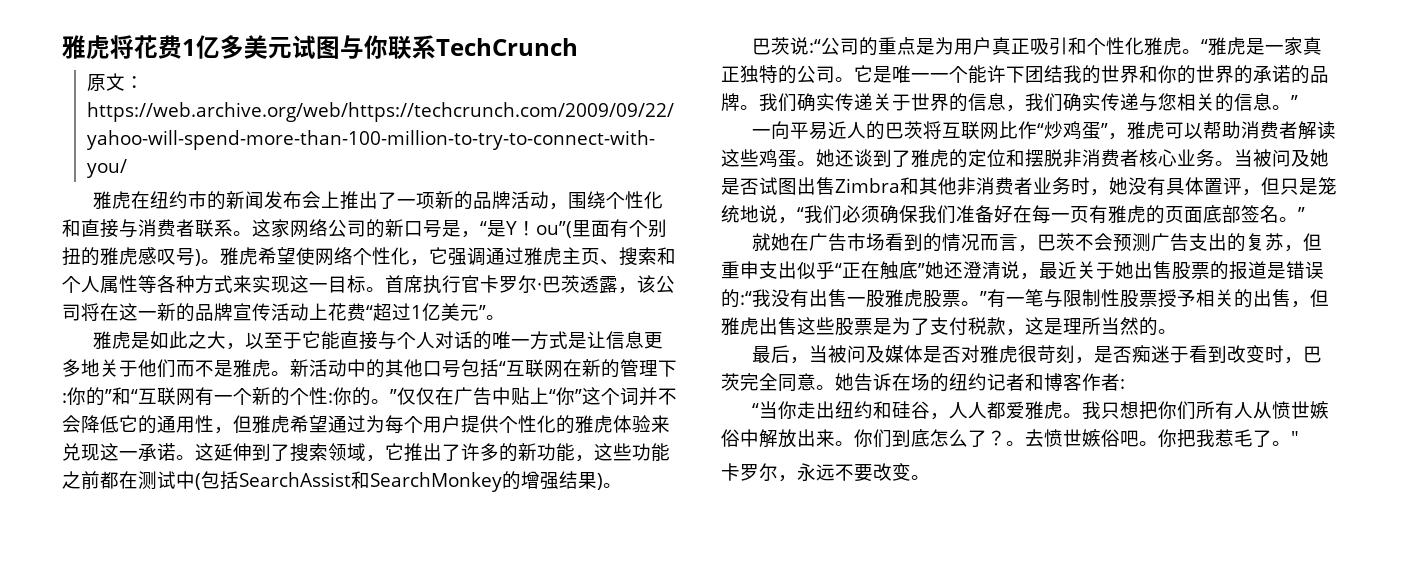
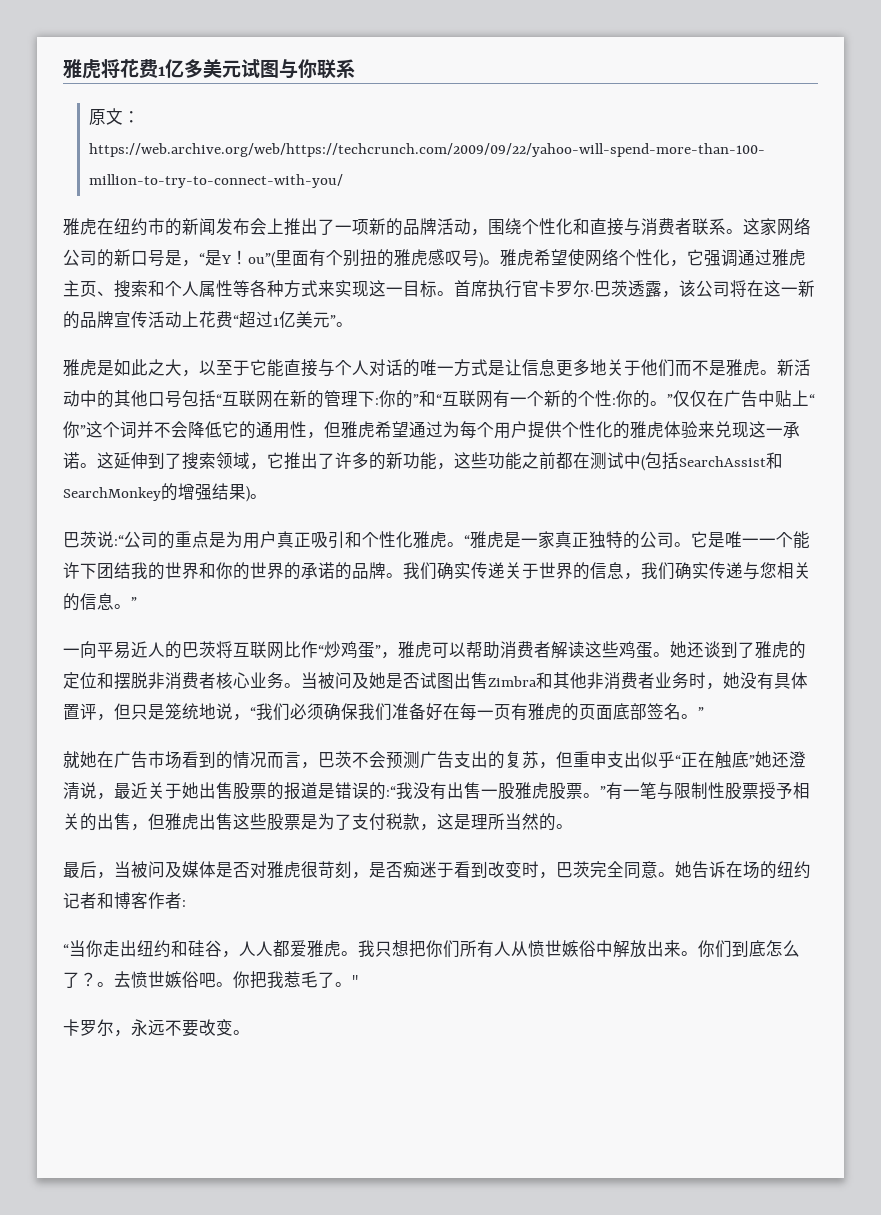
- 雅虎将花费1亿多美元试图与你联系TechCrunch
+ 雅虎将花费1亿多美元试图与你联系

